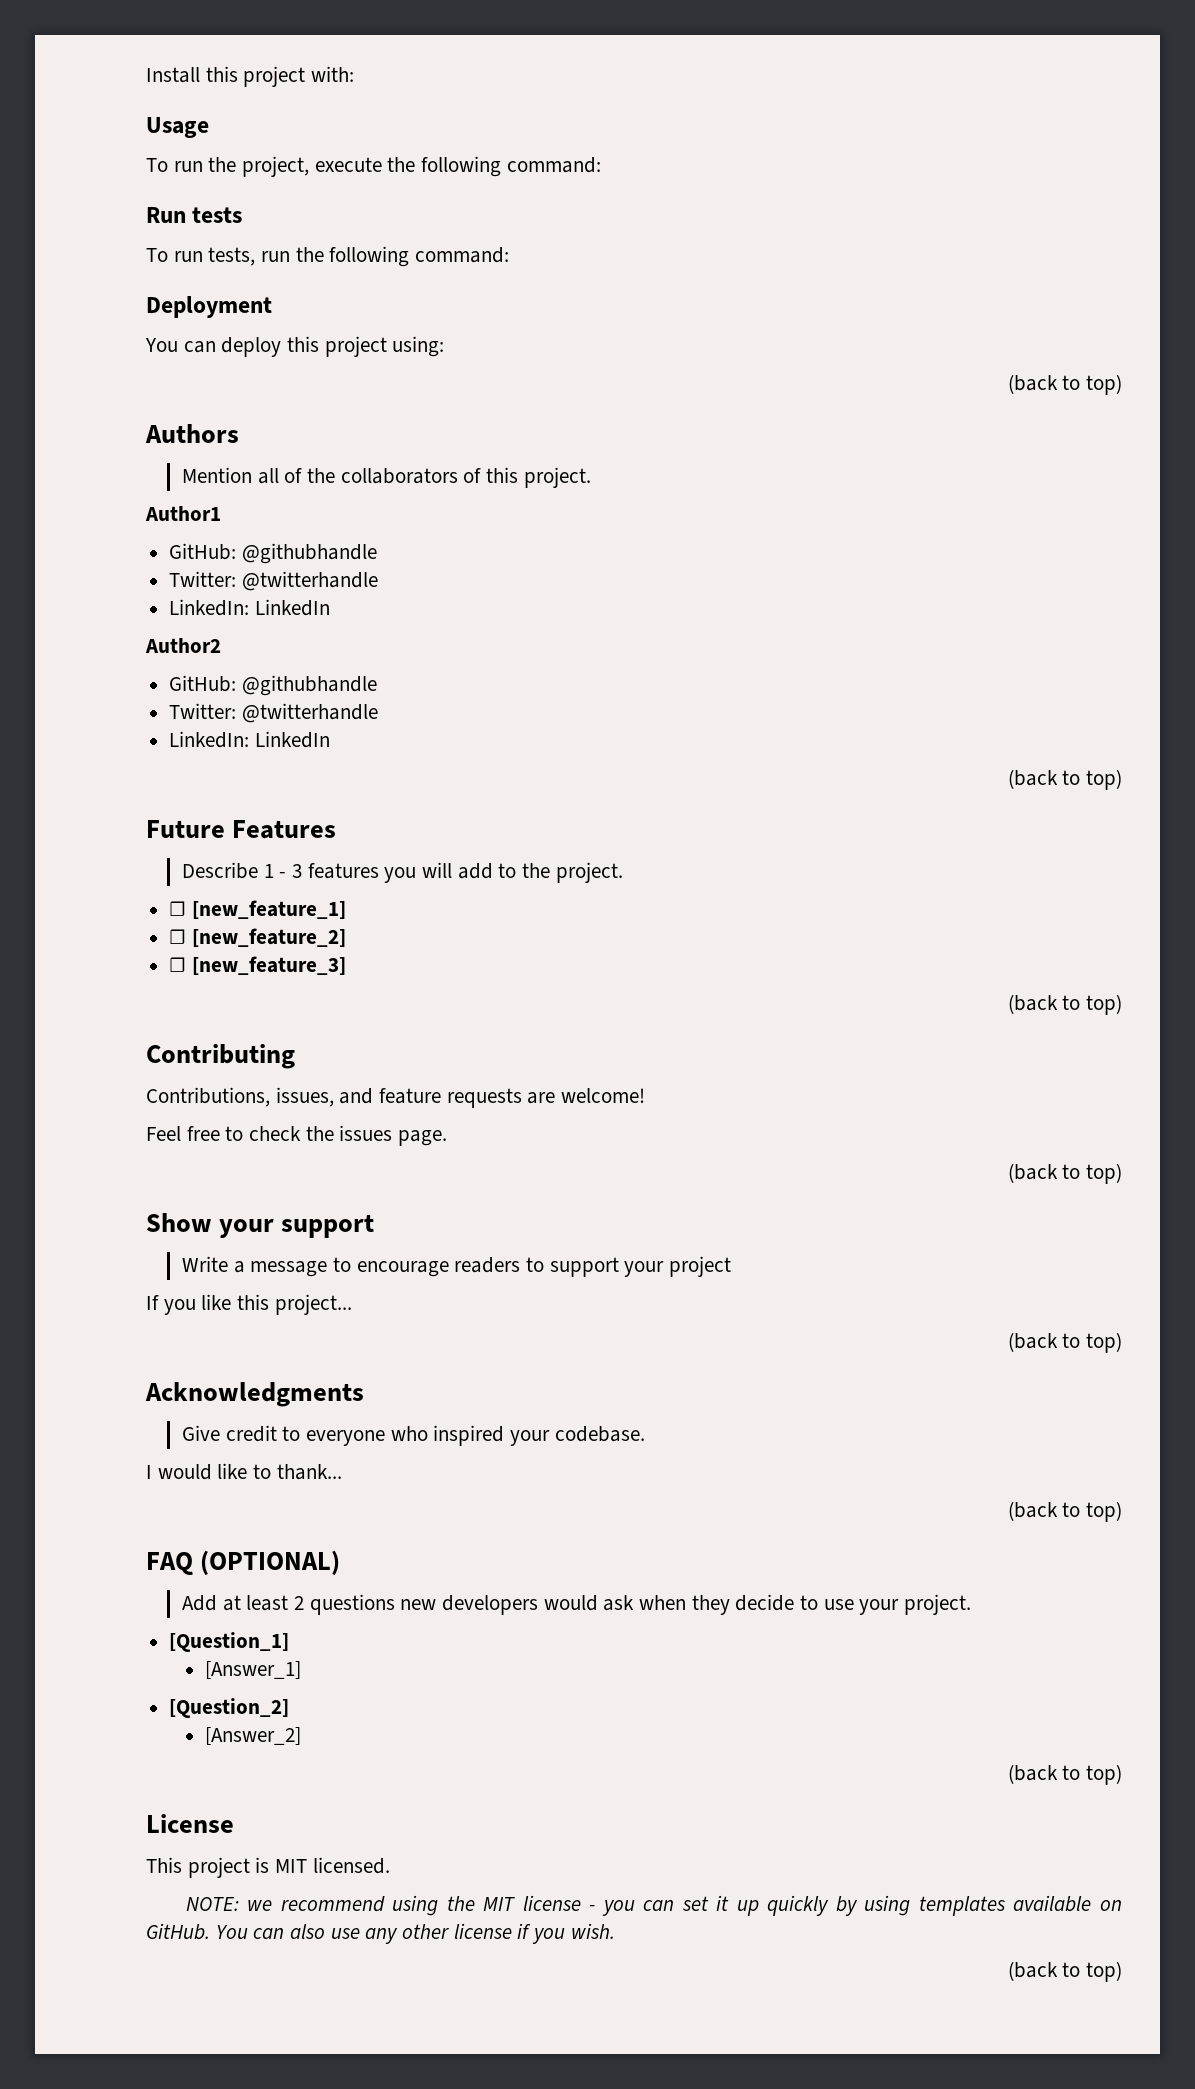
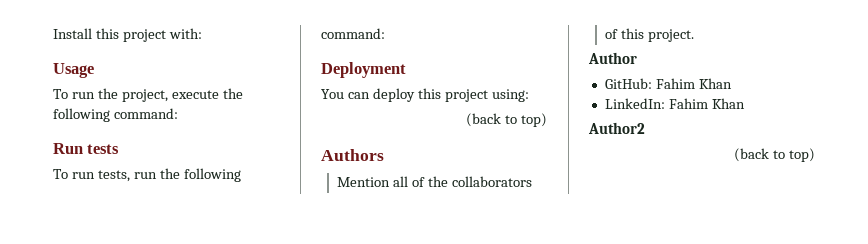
- Author1
- GitHub: @githubhandle
- Twitter: @twitterhandle
- LinkedIn: LinkedIn
+ Author
+ GitHub: Fahim Khan
+ LinkedIn: Fahim Khan
  Author2
- GitHub: @githubhandle
- Twitter: @twitterhandle
- LinkedIn: LinkedIn
- (back to top)
- Future Features
- Describe 1 - 3 features you will add to the project.
- ☐ [new_feature_1]
- ☐ [new_feature_2]
- ☐ [new_feature_3]
- (back to top)
- Contributing
- Contributions, issues, and feature requests are welcome!
- Feel free to check the issues page.
- (back to top)
- Show your support
- Write a message to encourage readers to support your project
- If you like this project...
- (back to top)
- Acknowledgments
- Give credit to everyone who inspired your codebase.
- I would like to thank...
- (back to top)
- FAQ (OPTIONAL)
- Add at least 2 questions new developers would ask when they decide to use your project.
- [Question_1]
- [Answer_1]
- [Question_2]
- [Answer_2]
- (back to top)
- License
- This project is MIT licensed.
- NOTE: we recommend using the MIT license - you can set it up quickly by using templates available on GitHub. You can also use any other license if you wish.

